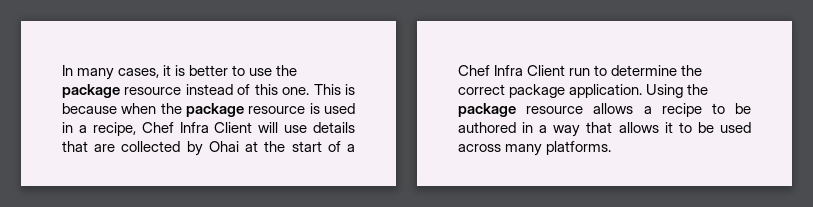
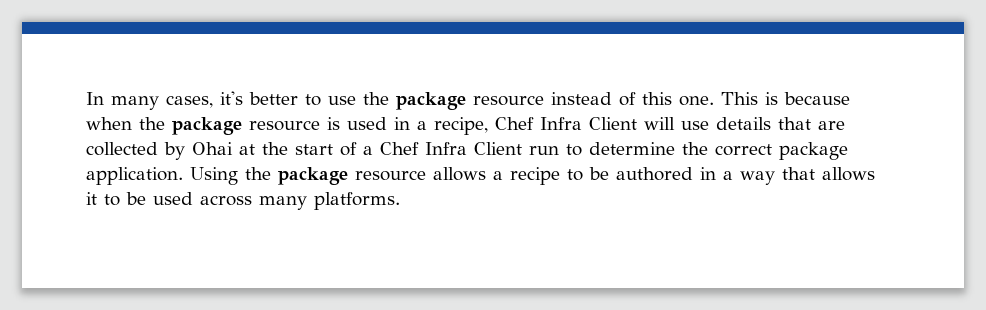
- In many cases, it is better to use the package resource instead of this one.
+ In many cases, it's better to use the package resource instead of this one.

